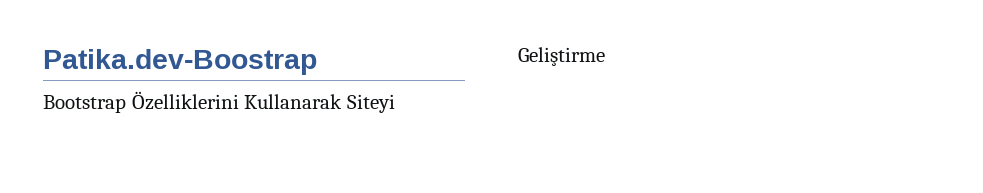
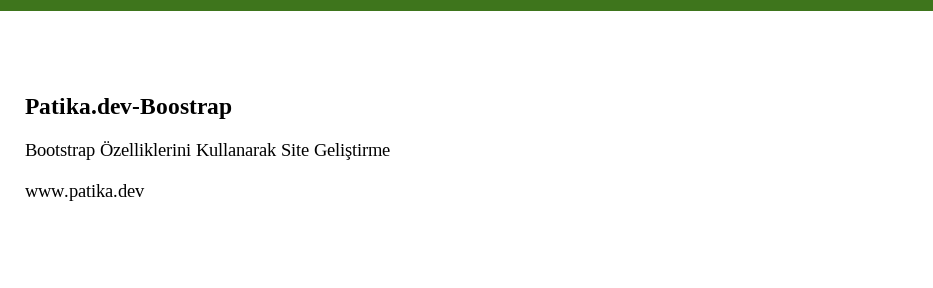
- Bootstrap Özelliklerini Kullanarak Siteyi Geliştirme
+ Bootstrap Özelliklerini Kullanarak Site Geliştirme
+ www.patika.dev

